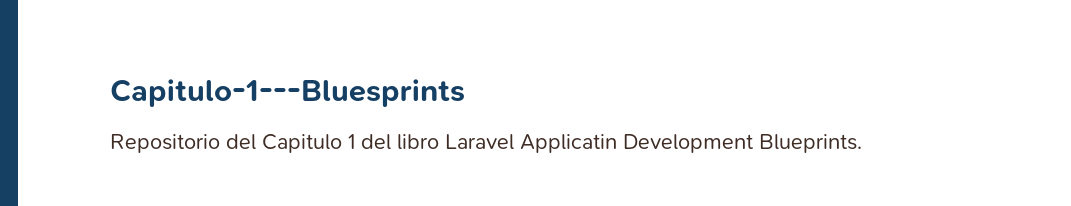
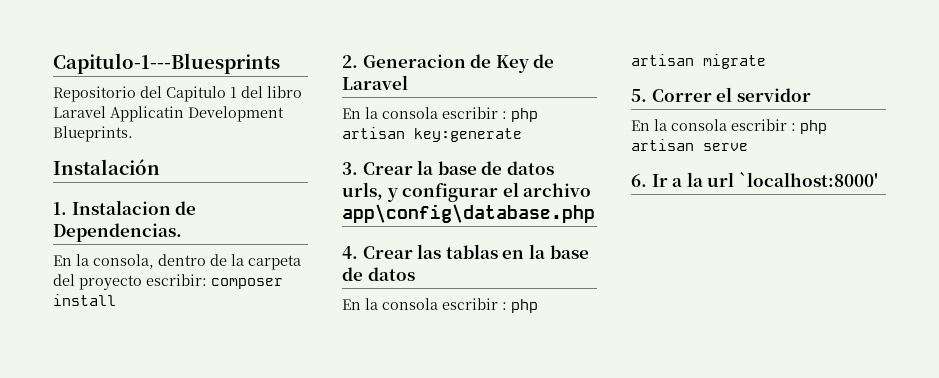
+ Instalación
+ 1. Instalacion de Dependencias.
+ En la consola, dentro de la carpeta del proyecto escribir: composer install
+ 2. Generacion de Key de Laravel
+ En la consola escribir : php artisan key:generate
+ 3. Crear la base de datos urls, y configurar el archivo app\config\database.php
+ 4. Crear las tablas en la base de datos
+ En la consola escribir : php artisan migrate
+ 5. Correr el servidor
+ En la consola escribir : php artisan serve
+ 6. Ir a la url `localhost:8000'

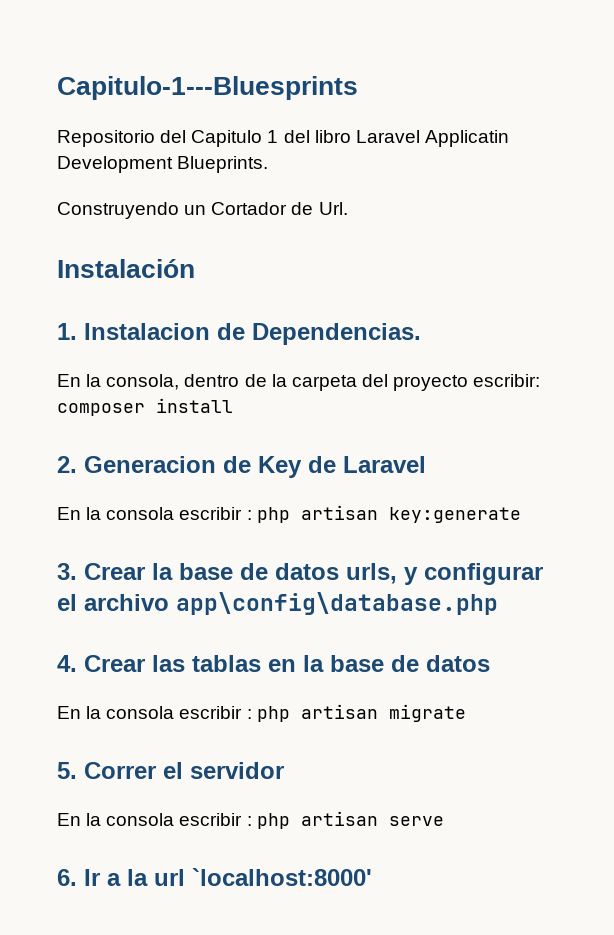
+ Construyendo un Cortador de Url.

